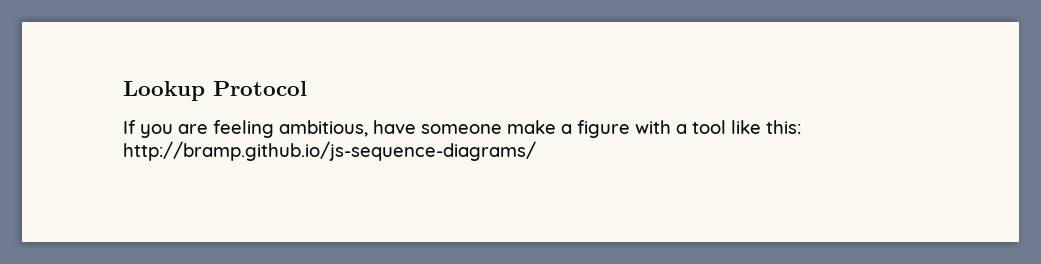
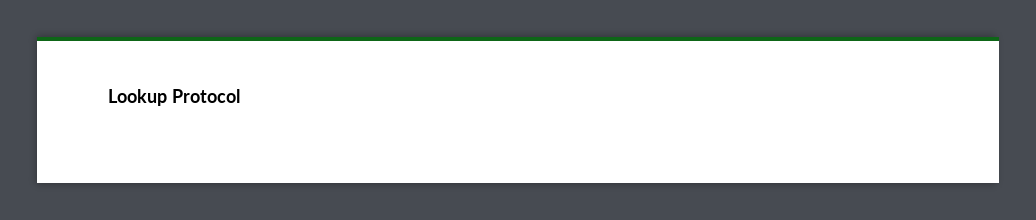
- If you are feeling ambitious, have someone make a figure with a tool like this: http://bramp.github.io/js-sequence-diagrams/

